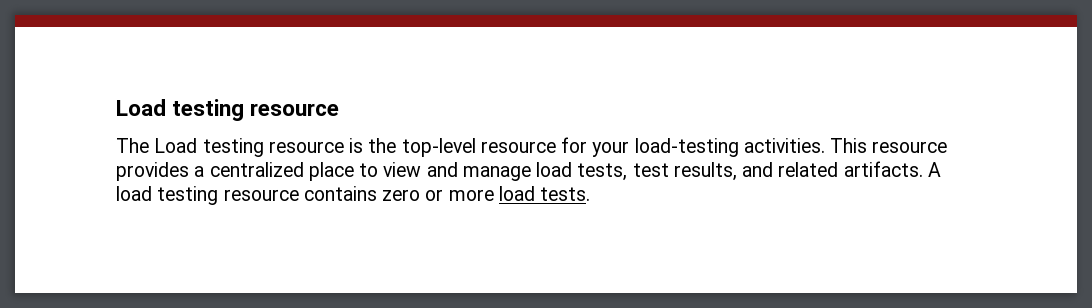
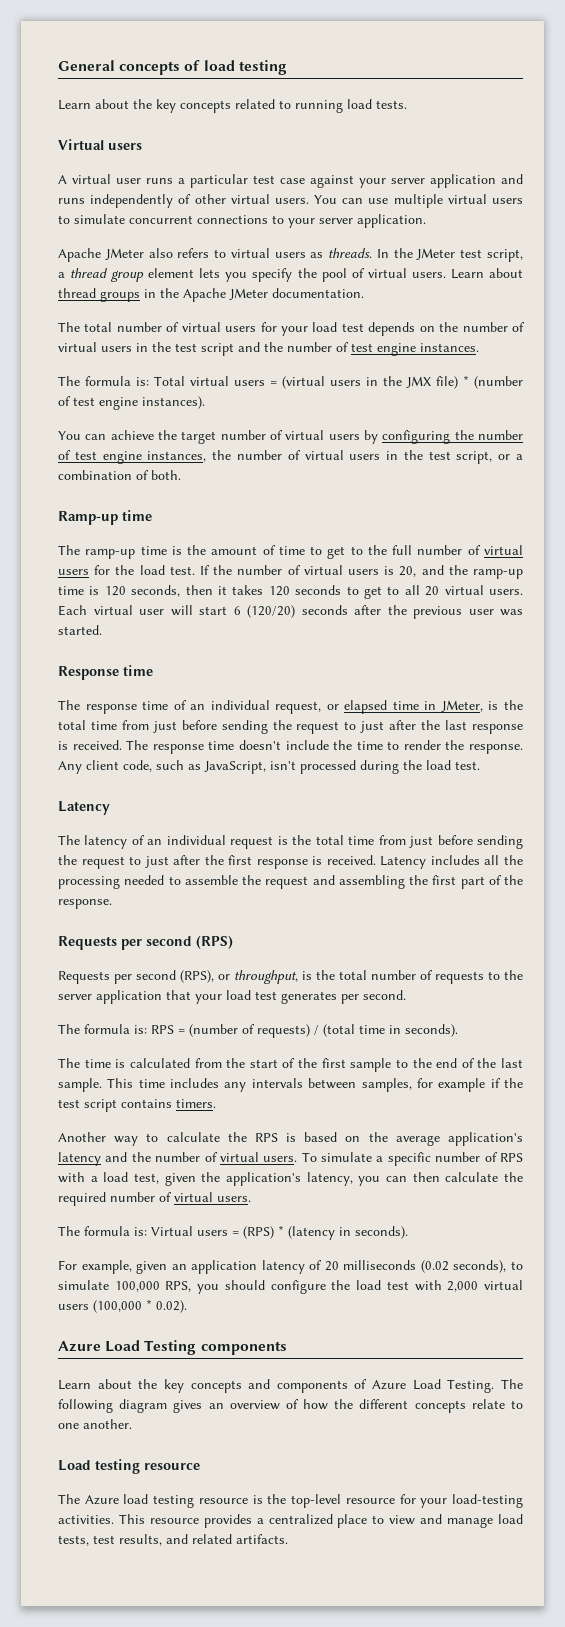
+ General concepts of load testing
+ Learn about the key concepts related to running load tests.
+ Virtual users
+ A virtual user runs a particular test case against your server application and runs independently of other virtual users. You can use multiple virtual users to simulate concurrent connections to your server application.
+ Apache JMeter also refers to virtual users as threads. In the JMeter test script, a thread group element lets you specify the pool of virtual users. Learn about thread groups in the Apache JMeter documentation.
+ The total number of virtual users for your load test depends on the number of virtual users in the test script and the number of test engine instances.
+ The formula is: Total virtual users = (virtual users in the JMX file) * (number of test engine instances).
+ You can achieve the target number of virtual users by configuring the number of test engine instances, the number of virtual users in the test script, or a combination of both.
+ Ramp-up time
+ The ramp-up time is the amount of time to get to the full number of virtual users for the load test. If the number of virtual users is 20, and the ramp-up time is 120 seconds, then it takes 120 seconds to get to all 20 virtual users. Each virtual user will start 6 (120/20) seconds after the previous user was started.
+ Response time
+ The response time of an individual request, or elapsed time in JMeter, is the total time from just before sending the request to just after the last response is received. The response time doesn't include the time to render the response. Any client code, such as JavaScript, isn't processed during the load test.
+ Latency
+ The latency of an individual request is the total time from just before sending the request to just after the first response is received. Latency includes all the processing needed to assemble the request and assembling the first part of the response.
+ Requests per second (RPS)
+ Requests per second (RPS), or throughput, is the total number of requests to the server application that your load test generates per second.
+ The formula is: RPS = (number of requests) / (total time in seconds).
+ The time is calculated from the start of the first sample to the end of the last sample. This time includes any intervals between samples, for example if the test script contains timers.
+ Another way to calculate the RPS is based on the average application's latency and the number of virtual users. To simulate a specific number of RPS with a load test, given the application's latency, you can then calculate the required number of virtual users.
+ The formula is: Virtual users = (RPS) * (latency in seconds).
+ For example, given an application latency of 20 milliseconds (0.02 seconds), to simulate 100,000 RPS, you should configure the load test with 2,000 virtual users (100,000 * 0.02).
+ Azure Load Testing components
+ Learn about the key concepts and components of Azure Load Testing. The following diagram gives an overview of how the different concepts relate to one another.
- The Load testing resource is the top-level resource for your load-testing activities.
+ The Azure load testing resource is the top-level resource for your load-testing activities.
- A load testing resource contains zero or more load tests.

